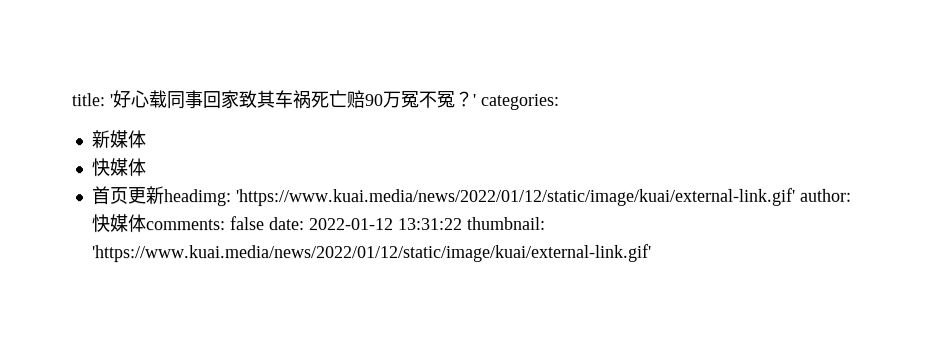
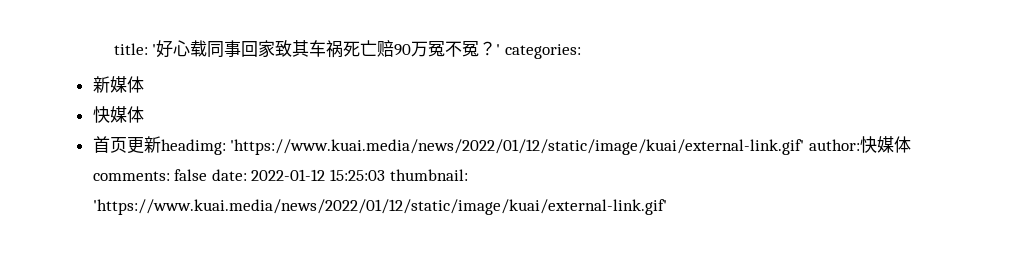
- 首页更新headimg: 'https://www.kuai.media/news/2022/01/12/static/image/kuai/external-link.gif' author:快媒体comments: false date: 2022-01-12 13:31:22 thumbnail: 'https://www.kuai.media/news/2022/01/12/static/image/kuai/external-link.gif'
+ 首页更新headimg: 'https://www.kuai.media/news/2022/01/12/static/image/kuai/external-link.gif' author:快媒体comments: false date: 2022-01-12 15:25:03 thumbnail: 'https://www.kuai.media/news/2022/01/12/static/image/kuai/external-link.gif'

